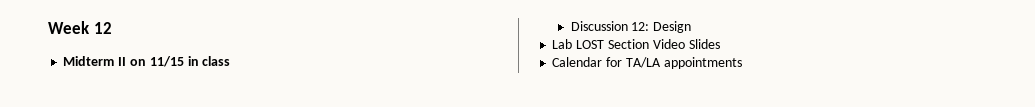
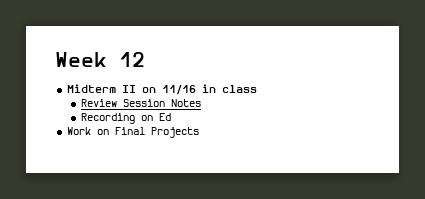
- Midterm II on 11/15 in class
+ Midterm II on 11/16 in class
- Discussion 12: Design
- Lab LOST Section Video Slides
- Calendar for TA/LA appointments
+ Review Session Notes
+ Recording on Ed
+ Work on Final Projects

